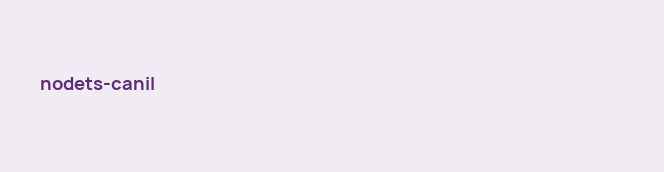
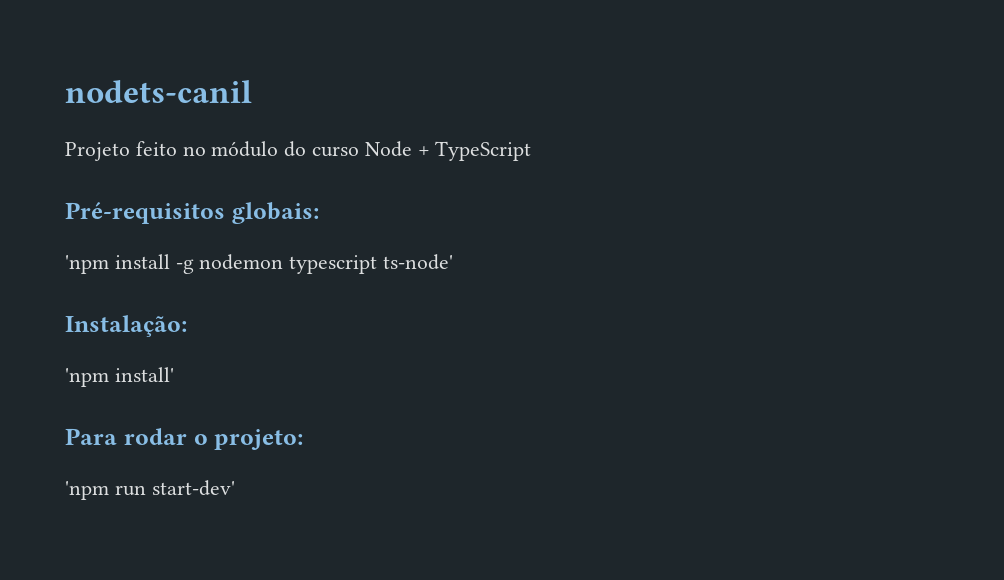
+ Projeto feito no módulo do curso Node + TypeScript
+ Pré-requisitos globais:
+ 'npm install -g nodemon typescript ts-node'
+ Instalação:
+ 'npm install'
+ Para rodar o projeto:
+ 'npm run start-dev'

